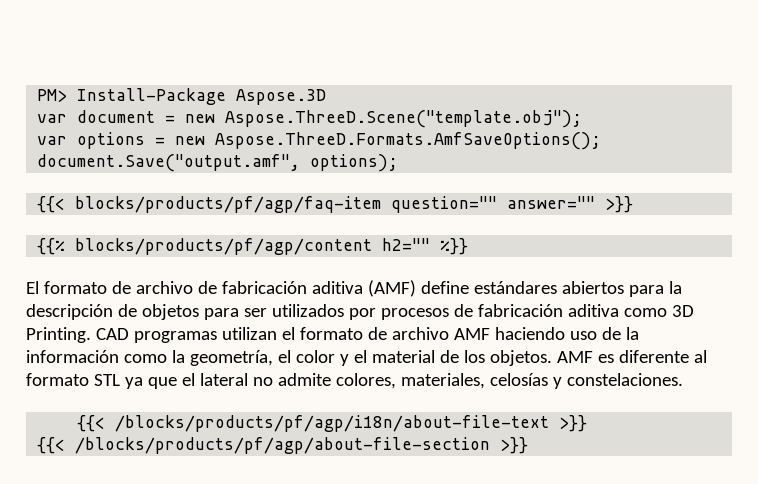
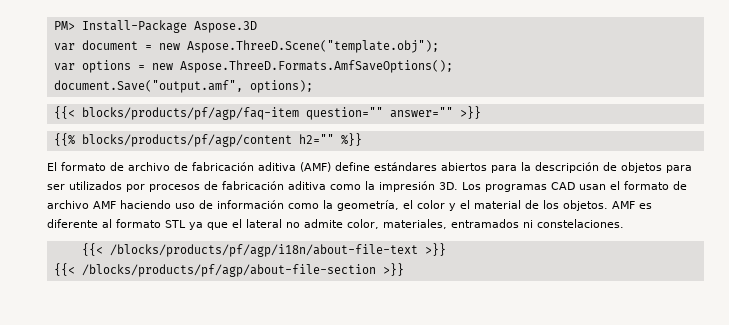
- El formato de archivo de fabricación aditiva (AMF) define estándares abiertos para la descripción de objetos para ser utilizados por procesos de fabricación aditiva como 3D Printing. CAD programas utilizan el formato de archivo AMF haciendo uso de la información como la geometría, el color y el material de los objetos.
+ El formato de archivo de fabricación aditiva (AMF) define estándares abiertos para la descripción de objetos para ser utilizados por procesos de fabricación aditiva como la impresión 3D. Los programas CAD usan el formato de archivo AMF haciendo uso de información como la geometría, el color y el material de los objetos.
- AMF es diferente al formato STL ya que el lateral no admite colores, materiales, celosías y constelaciones.
+ AMF es diferente al formato STL ya que el lateral no admite color, materiales, entramados ni constelaciones.

